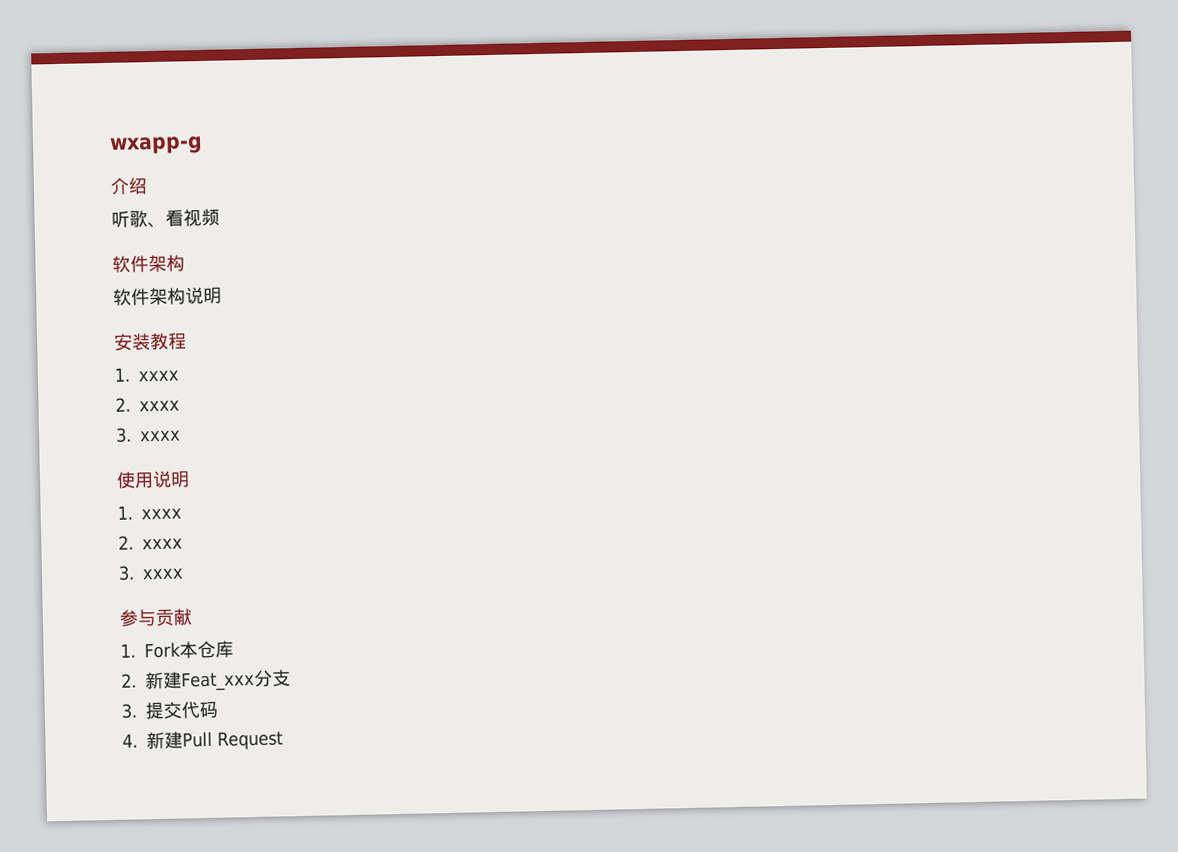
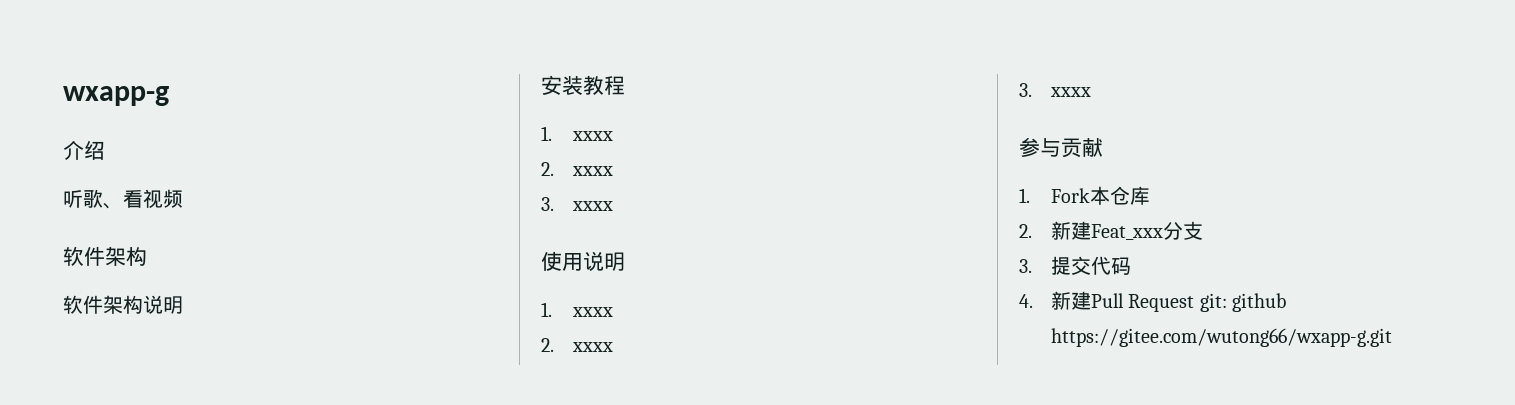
- 4.新建Pull Request
+ 4.新建Pull Request git: github https://gitee.com/wutong66/wxapp-g.git

